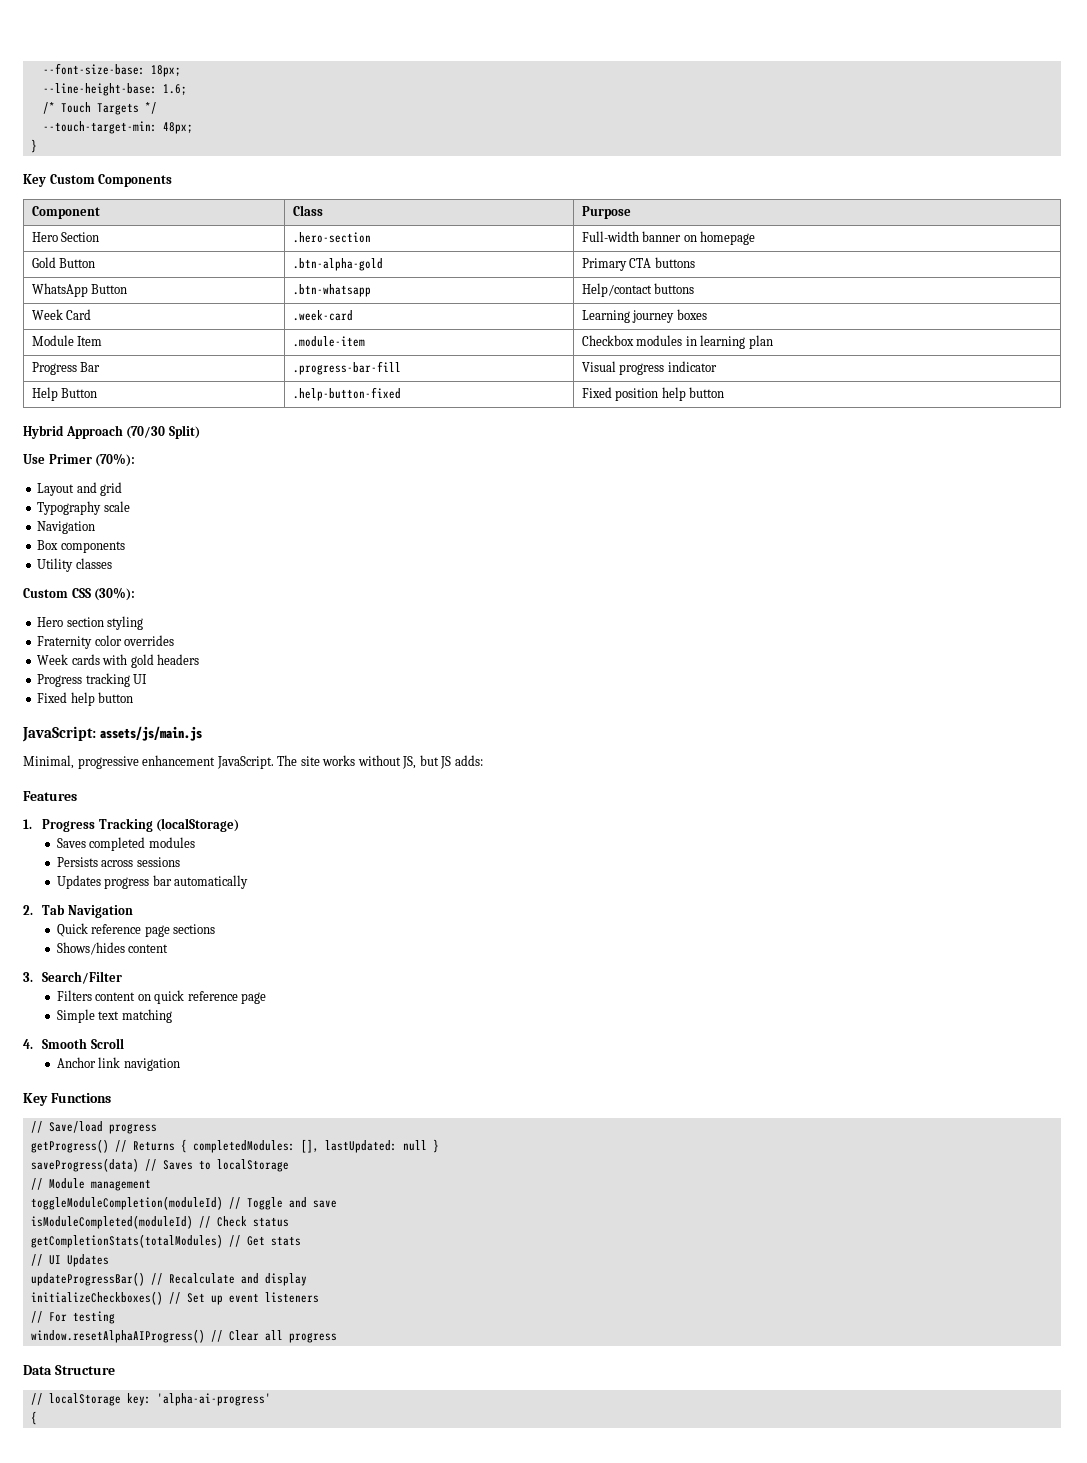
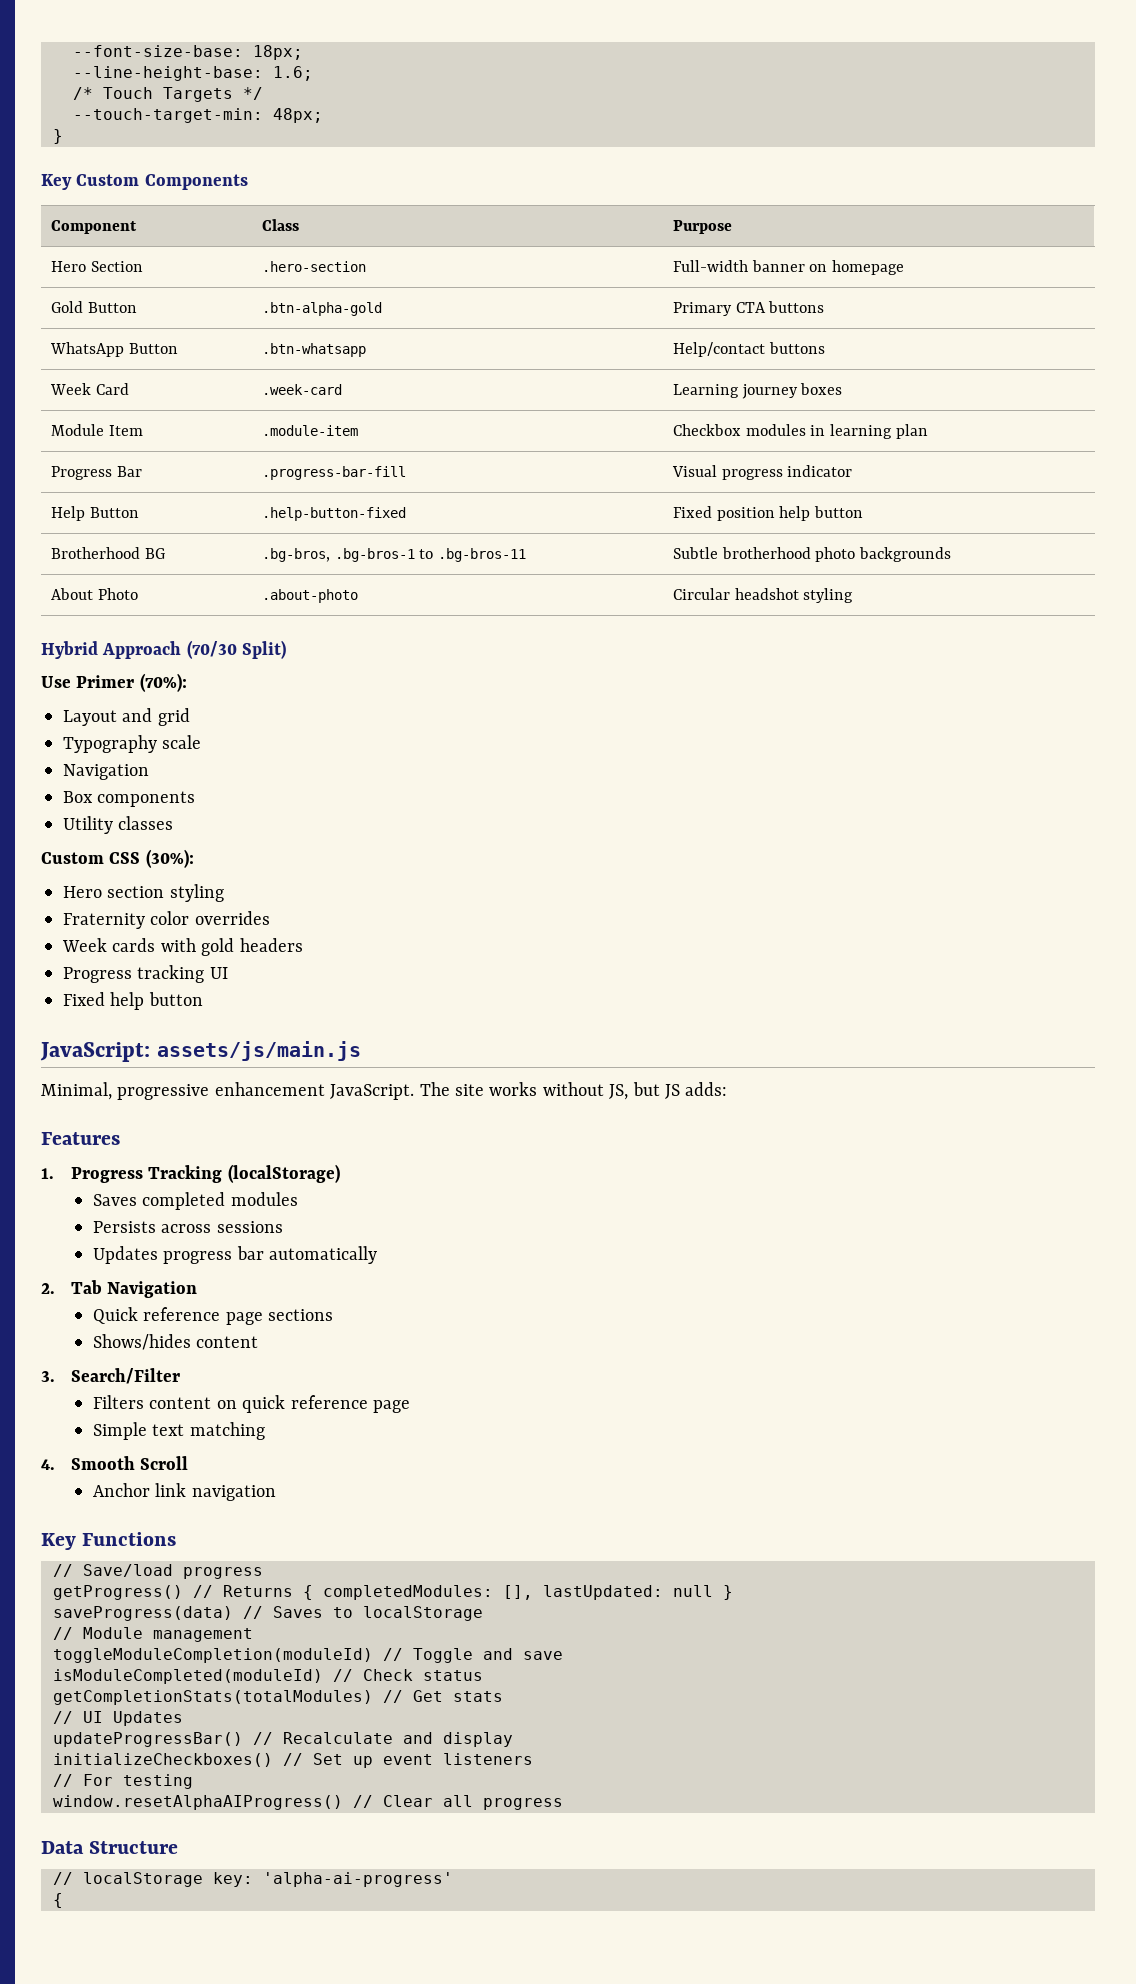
+ Brotherhood BG | .bg-bros, .bg-bros-1 to .bg-bros-11 | Subtle brotherhood photo backgrounds
+ About Photo | .about-photo | Circular headshot styling

